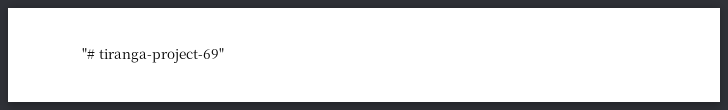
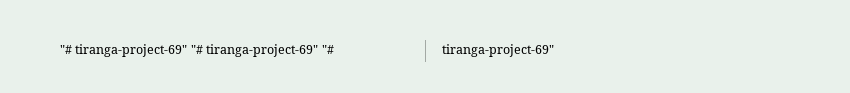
- "# tiranga-project-69"
+ "# tiranga-project-69" "# tiranga-project-69" "# tiranga-project-69"

